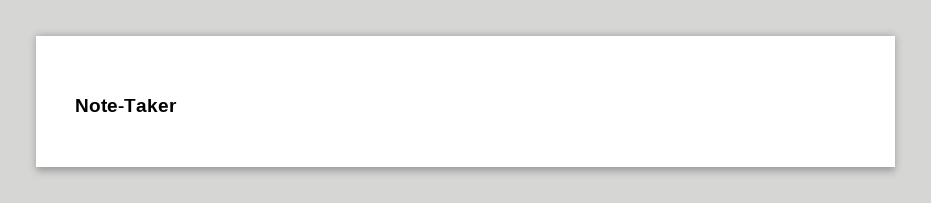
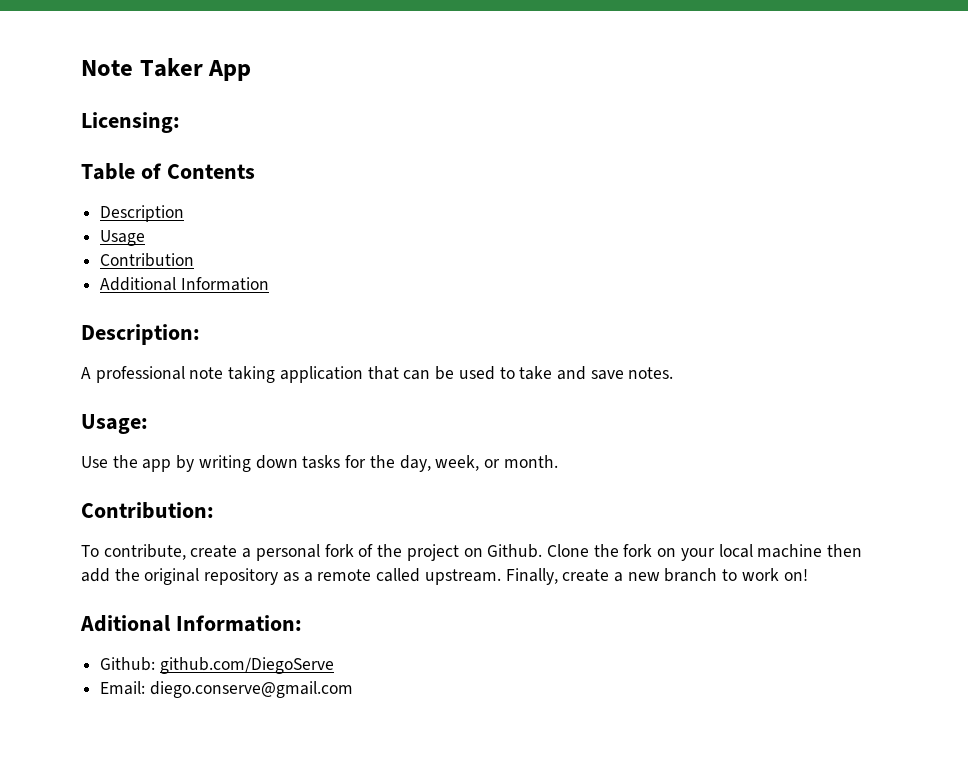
- Note-Taker
+ Note Taker App
+ Licensing:
+ Table of Contents
+ Description
+ Usage
+ Contribution
+ Additional Information
+ Description:
+ A professional note taking application that can be used to take and save notes.
+ Usage:
+ Use the app by writing down tasks for the day, week, or month.
+ Contribution:
+ To contribute, create a personal fork of the project on Github. Clone the fork on your local machine then add the original repository as a remote called upstream. Finally, create a new branch to work on!
+ Aditional Information:
+ Github: github.com/DiegoServe
+ Email: diego.conserve@gmail.com

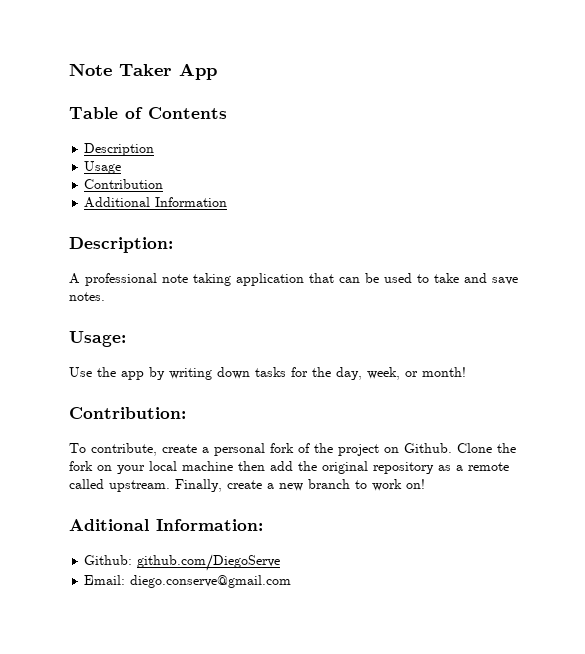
- Licensing:
- Use the app by writing down tasks for the day, week, or month.
+ Use the app by writing down tasks for the day, week, or month!

